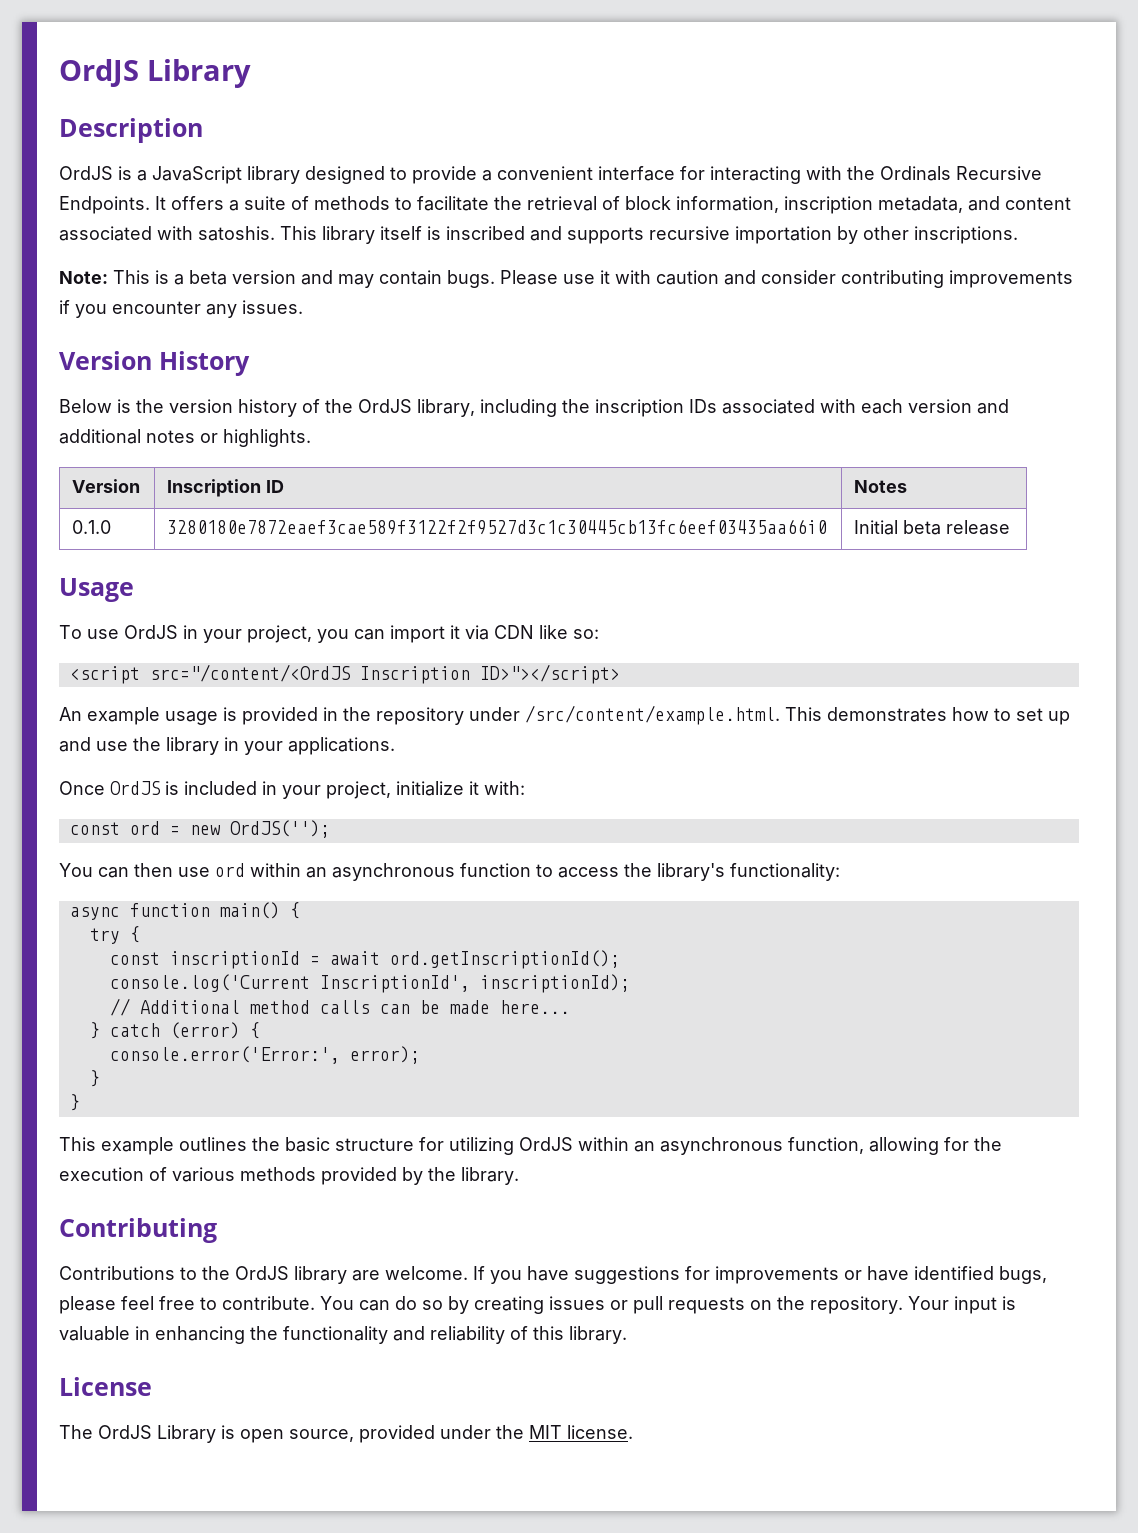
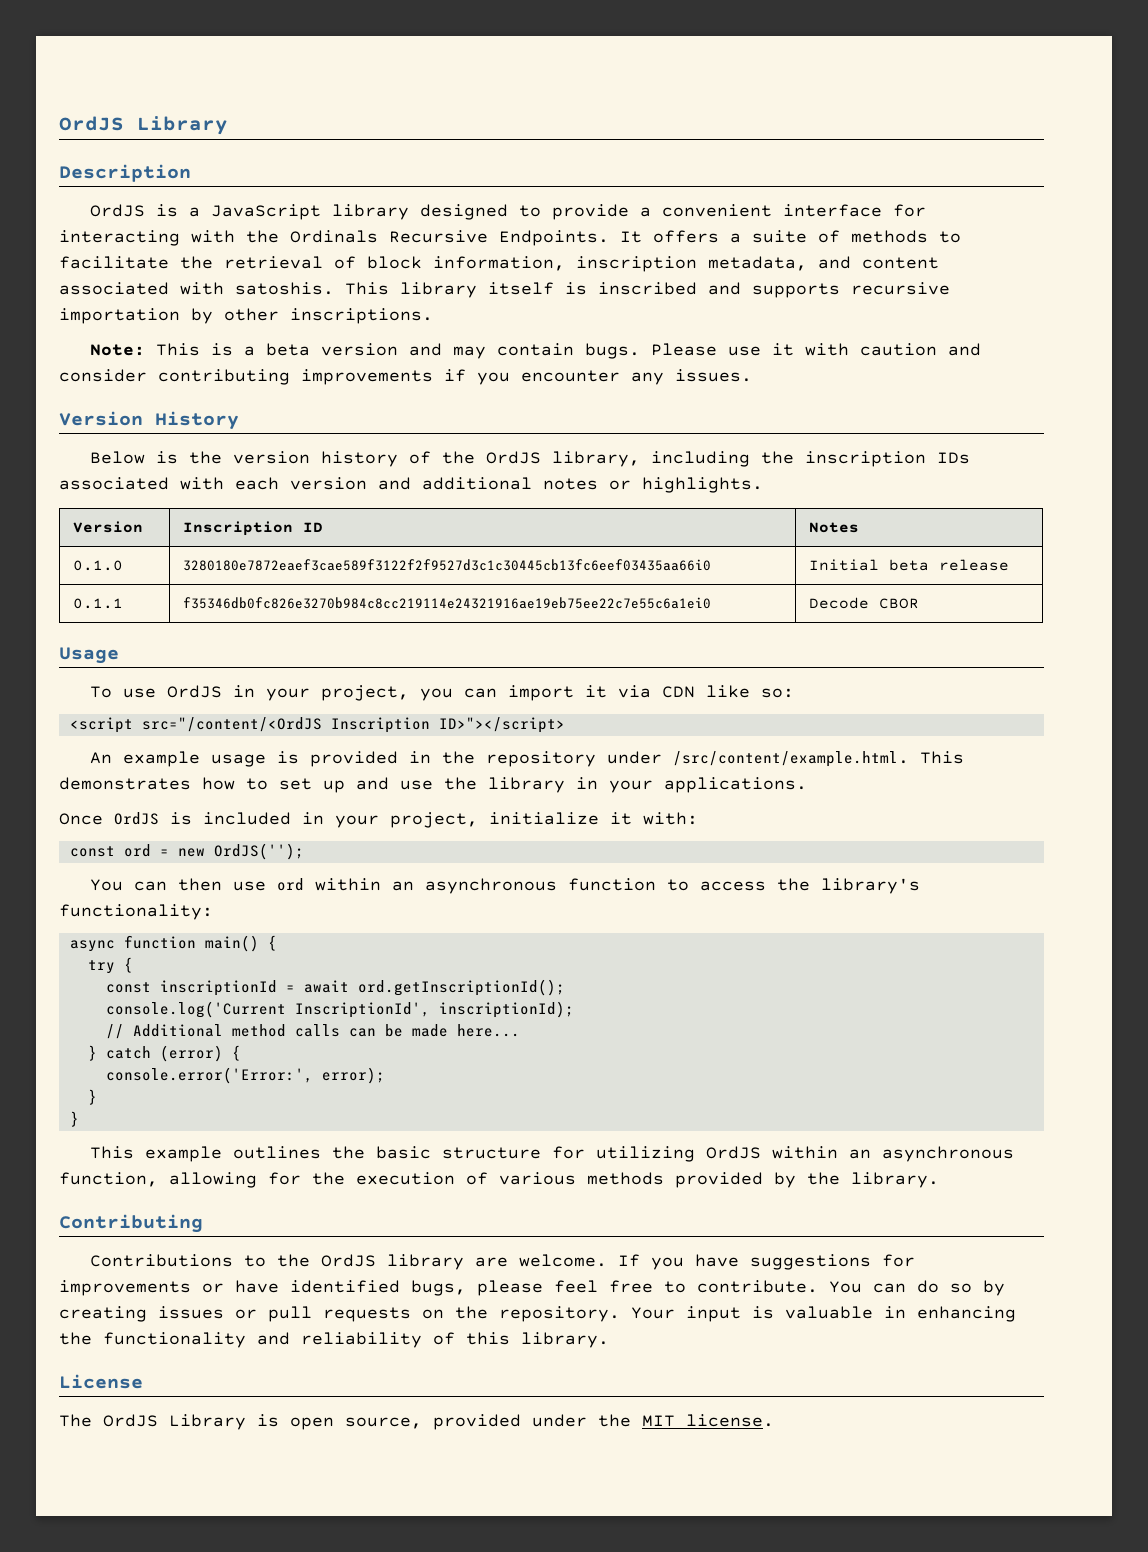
+ 0.1.1 | f35346db0fc826e3270b984c8cc219114e24321916ae19eb75ee22c7e55c6a1ei0 | Decode CBOR

